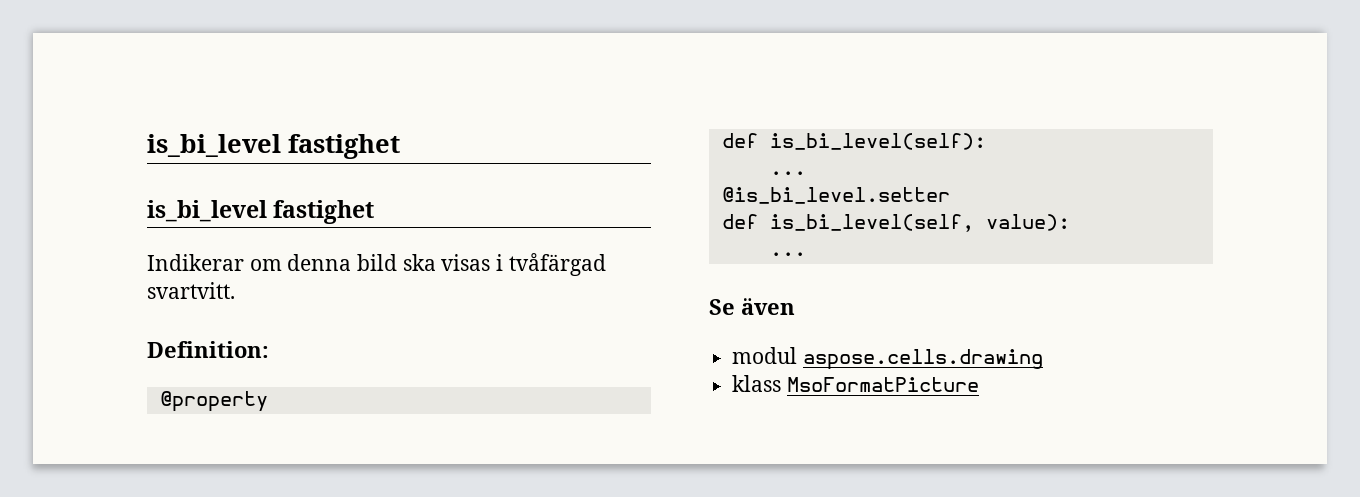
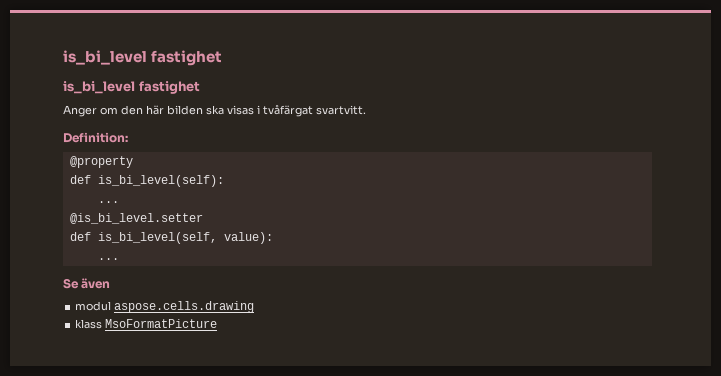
- Indikerar om denna bild ska visas i tvåfärgad svartvitt.
+ Anger om den här bilden ska visas i tvåfärgat svartvitt.

